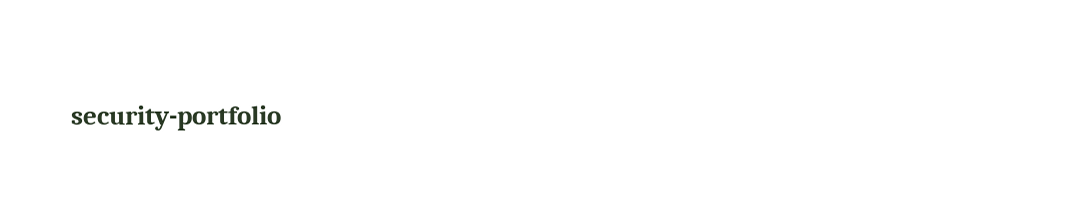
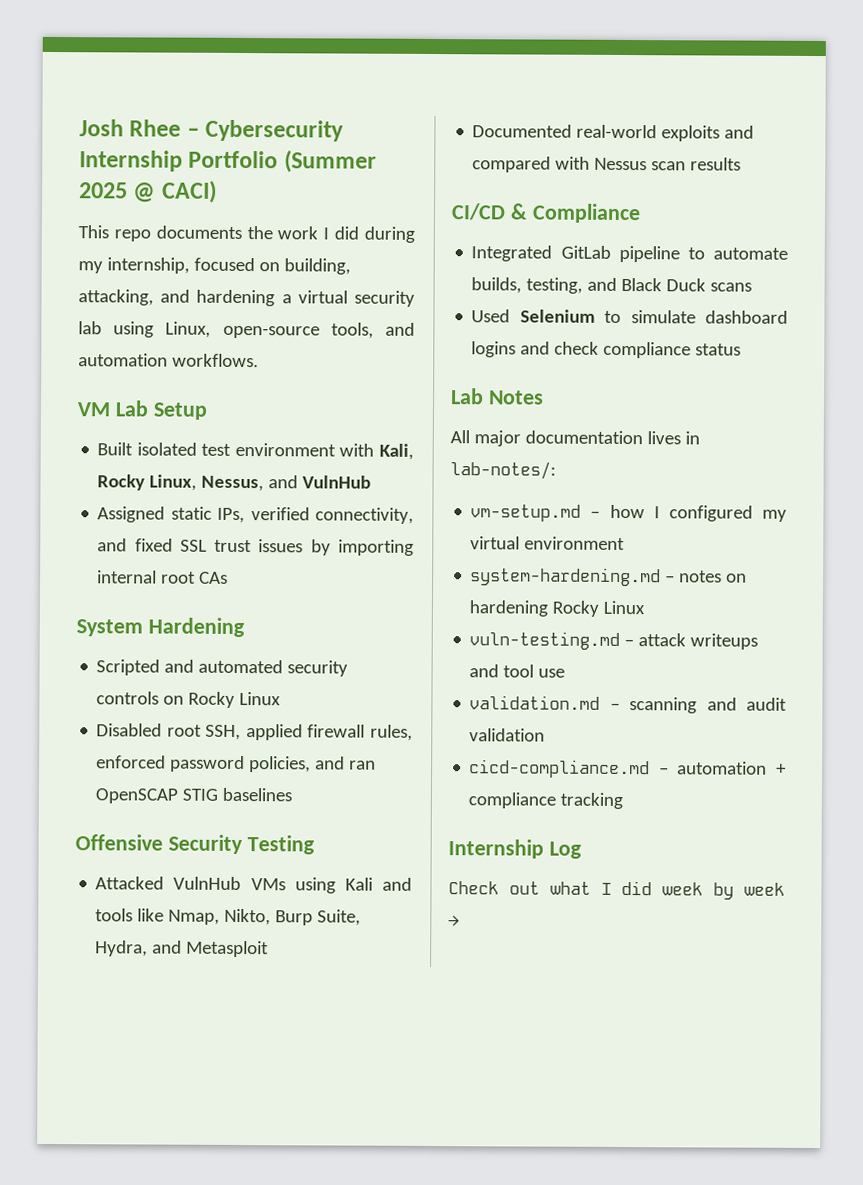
- security-portfolio
+ Josh Rhee – Cybersecurity Internship Portfolio (Summer 2025 @ CACI)
+ This repo documents the work I did during my internship, focused on building, attacking, and hardening a virtual security lab using Linux, open-source tools, and automation workflows.
+ VM Lab Setup
+ Built isolated test environment with Kali, Rocky Linux, Nessus, and VulnHub
+ Assigned static IPs, verified connectivity, and fixed SSL trust issues by importing internal root CAs
+ System Hardening
+ Scripted and automated security controls on Rocky Linux
+ Disabled root SSH, applied firewall rules, enforced password policies, and ran OpenSCAP STIG baselines
+ Offensive Security Testing
+ Attacked VulnHub VMs using Kali and tools like Nmap, Nikto, Burp Suite, Hydra, and Metasploit
+ Documented real-world exploits and compared with Nessus scan results
+ CI/CD & Compliance
+ Integrated GitLab pipeline to automate builds, testing, and Black Duck scans
+ Used Selenium to simulate dashboard logins and check compliance status
+ Lab Notes
+ All major documentation lives in lab-notes/:
+ vm-setup.md – how I configured my virtual environment
+ system-hardening.md – notes on hardening Rocky Linux
+ vuln-testing.md – attack writeups and tool use
+ validation.md – scanning and audit validation
+ cicd-compliance.md – automation + compliance tracking
+ Internship Log
+ Check out what I did week by week →

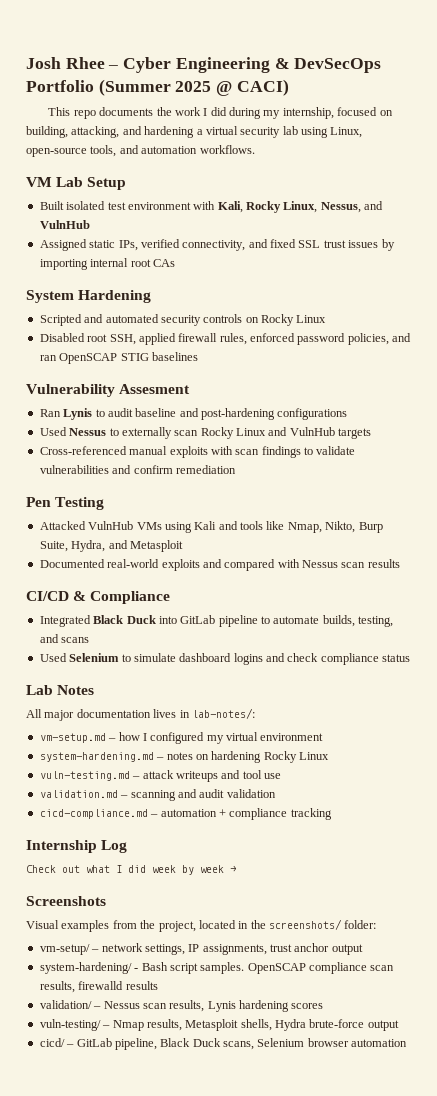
- Josh Rhee – Cybersecurity Internship Portfolio (Summer 2025 @ CACI)
+ Josh Rhee – Cyber Engineering & DevSecOps Portfolio (Summer 2025 @ CACI)
- Offensive Security Testing
+ Vulnerability Assesment
+ Ran Lynis to audit baseline and post-hardening configurations
+ Used Nessus to externally scan Rocky Linux and VulnHub targets
+ Cross-referenced manual exploits with scan findings to validate vulnerabilities and confirm remediation
+ Pen Testing
- Integrated GitLab pipeline to automate builds, testing, and Black Duck scans
+ Integrated Black Duck into GitLab pipeline to automate builds, testing, and scans
+ Screenshots
+ Visual examples from the project, located in the screenshots/ folder:
+ vm-setup/ – network settings, IP assignments, trust anchor output
+ system-hardening/ - Bash script samples. OpenSCAP compliance scan results, firewalld results
+ validation/ – Nessus scan results, Lynis hardening scores
+ vuln-testing/ – Nmap results, Metasploit shells, Hydra brute-force output
+ cicd/ – GitLab pipeline, Black Duck scans, Selenium browser automation

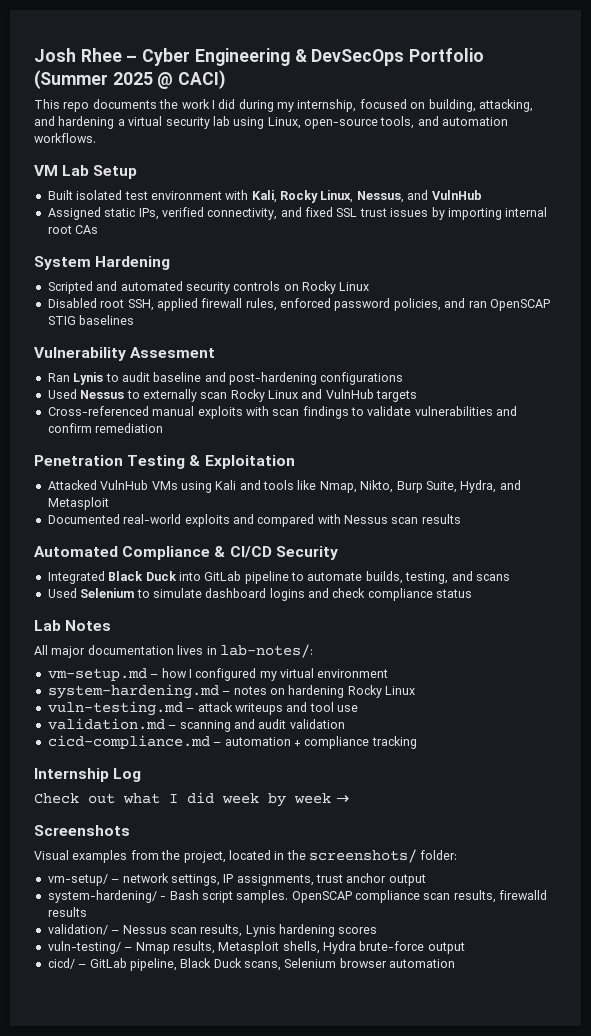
- Pen Testing
+ Penetration Testing & Exploitation
- CI/CD & Compliance
+ Automated Compliance & CI/CD Security

